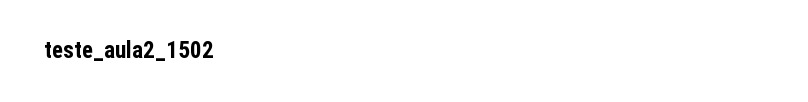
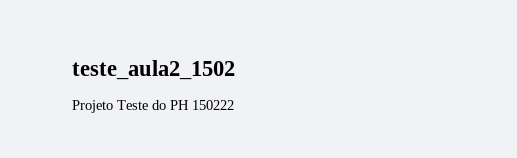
+ Projeto Teste do PH 150222

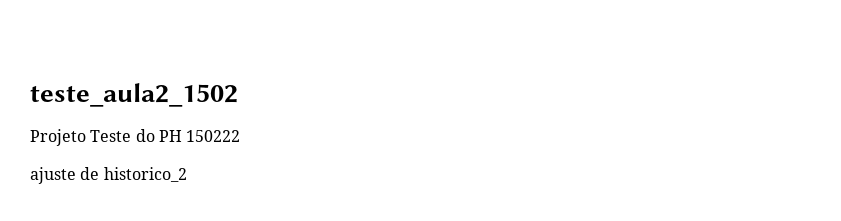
+ ajuste de historico_2

